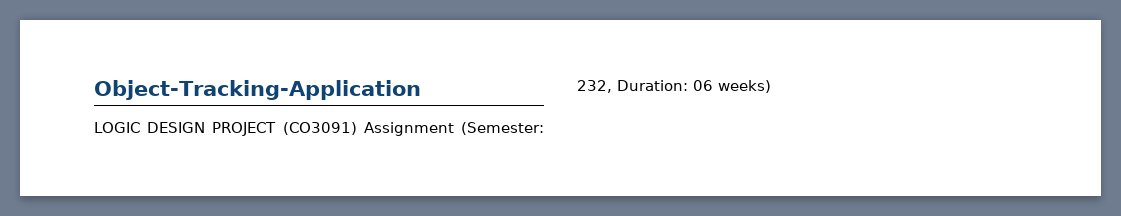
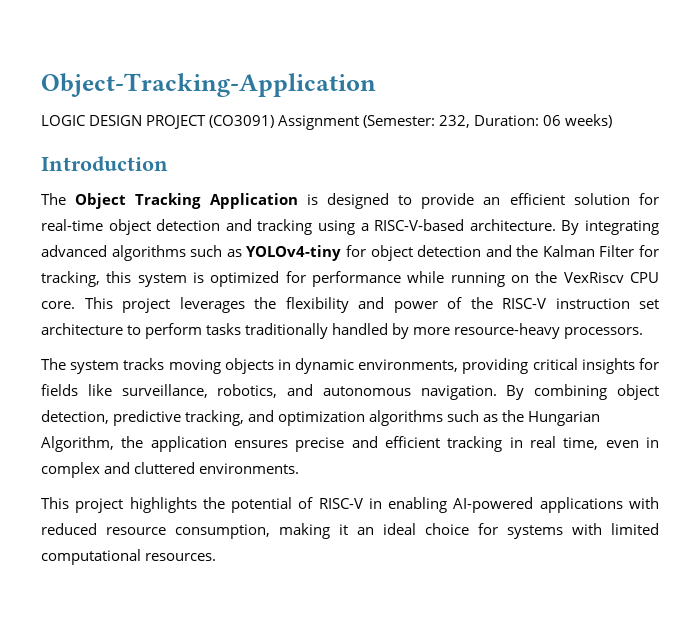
+ Introduction
+ The Object Tracking Application is designed to provide an efficient solution for real-time object detection and tracking using a RISC-V-based architecture. By integrating advanced algorithms such as YOLOv4-tiny for object detection and the Kalman Filter for tracking, this system is optimized for performance while running on the VexRiscv CPU core. This project leverages the flexibility and power of the RISC-V instruction set architecture to perform tasks traditionally handled by more resource-heavy processors.
+ The system tracks moving objects in dynamic environments, providing critical insights for fields like surveillance, robotics, and autonomous navigation. By combining object detection, predictive tracking, and optimization algorithms such as the Hungarian Algorithm, the application ensures precise and efficient tracking in real time, even in complex and cluttered environments.
+ This project highlights the potential of RISC-V in enabling AI-powered applications with reduced resource consumption, making it an ideal choice for systems with limited computational resources.

